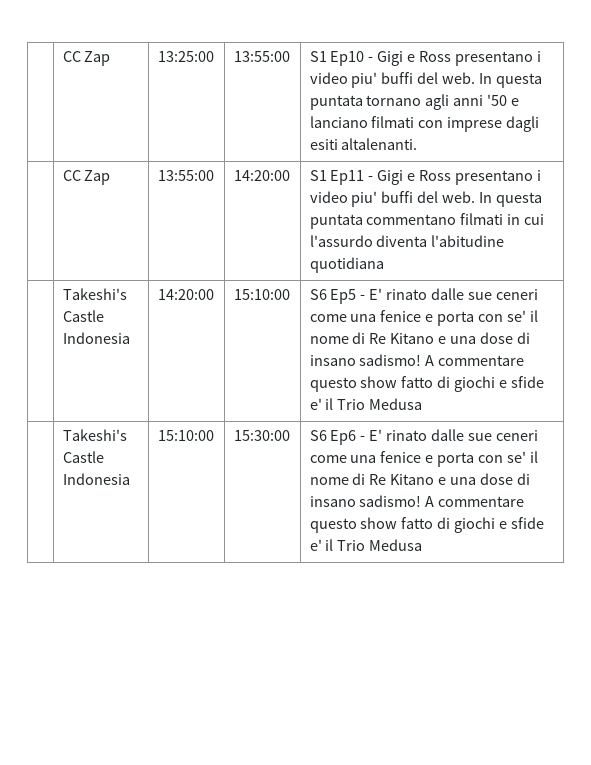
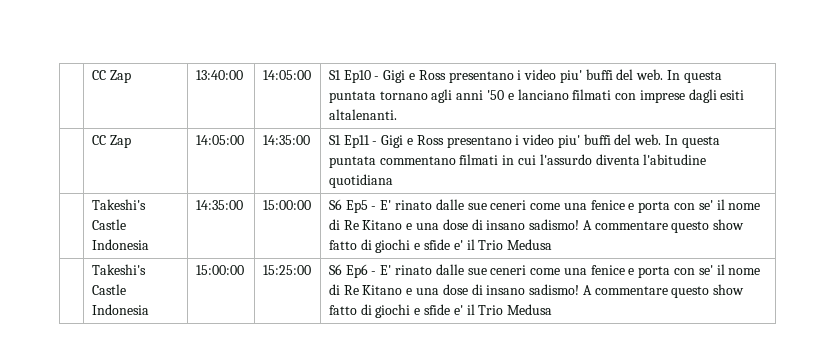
- | CC Zap | 13:25:00 | 13:55:00 | S1 Ep10 - Gigi e Ross presentano i video piu' buffi del web. In questa puntata tornano agli anni '50 e lanciano filmati con imprese dagli esiti altalenanti.
+ | CC Zap | 13:40:00 | 14:05:00 | S1 Ep10 - Gigi e Ross presentano i video piu' buffi del web. In questa puntata tornano agli anni '50 e lanciano filmati con imprese dagli esiti altalenanti.
- | CC Zap | 13:55:00 | 14:20:00 | S1 Ep11 - Gigi e Ross presentano i video piu' buffi del web. In questa puntata commentano filmati in cui l'assurdo diventa l'abitudine quotidiana
+ | CC Zap | 14:05:00 | 14:35:00 | S1 Ep11 - Gigi e Ross presentano i video piu' buffi del web. In questa puntata commentano filmati in cui l'assurdo diventa l'abitudine quotidiana
- 14:20:00 | 15:10:00
+ 14:35:00 | 15:00:00
- 15:10:00 | 15:30:00
+ 15:00:00 | 15:25:00

